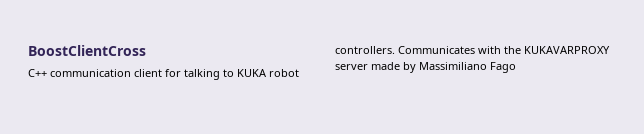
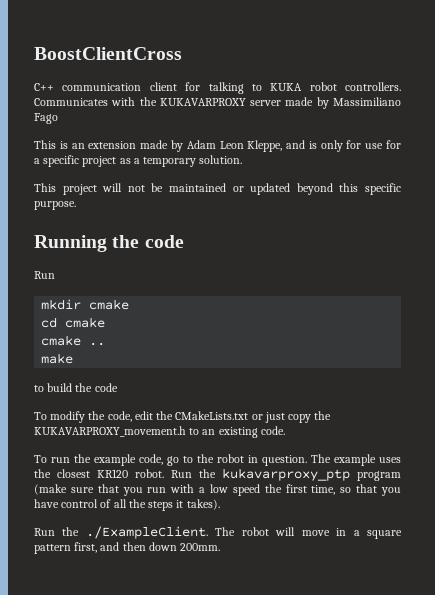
+ This is an extension made by Adam Leon Kleppe, and is only for use for a specific project as a temporary solution.
+ This project will not be maintained or updated beyond this specific purpose.
+ Running the code
+ Run
+ mkdir cmake
+ cd cmake
+ cmake ..
+ make
+ to build the code
+ To modify the code, edit the CMakeLists.txt or just copy the KUKAVARPROXY_movement.h to an existing code.
+ To run the example code, go to the robot in question. The example uses the closest KR120 robot. Run the kukavarproxy_ptp program (make sure that you run with a low speed the first time, so that you have control of all the steps it takes).
+ Run the ./ExampleClient. The robot will move in a square pattern first, and then down 200mm.

